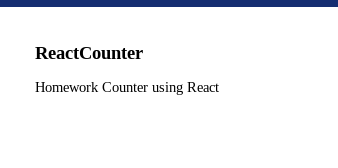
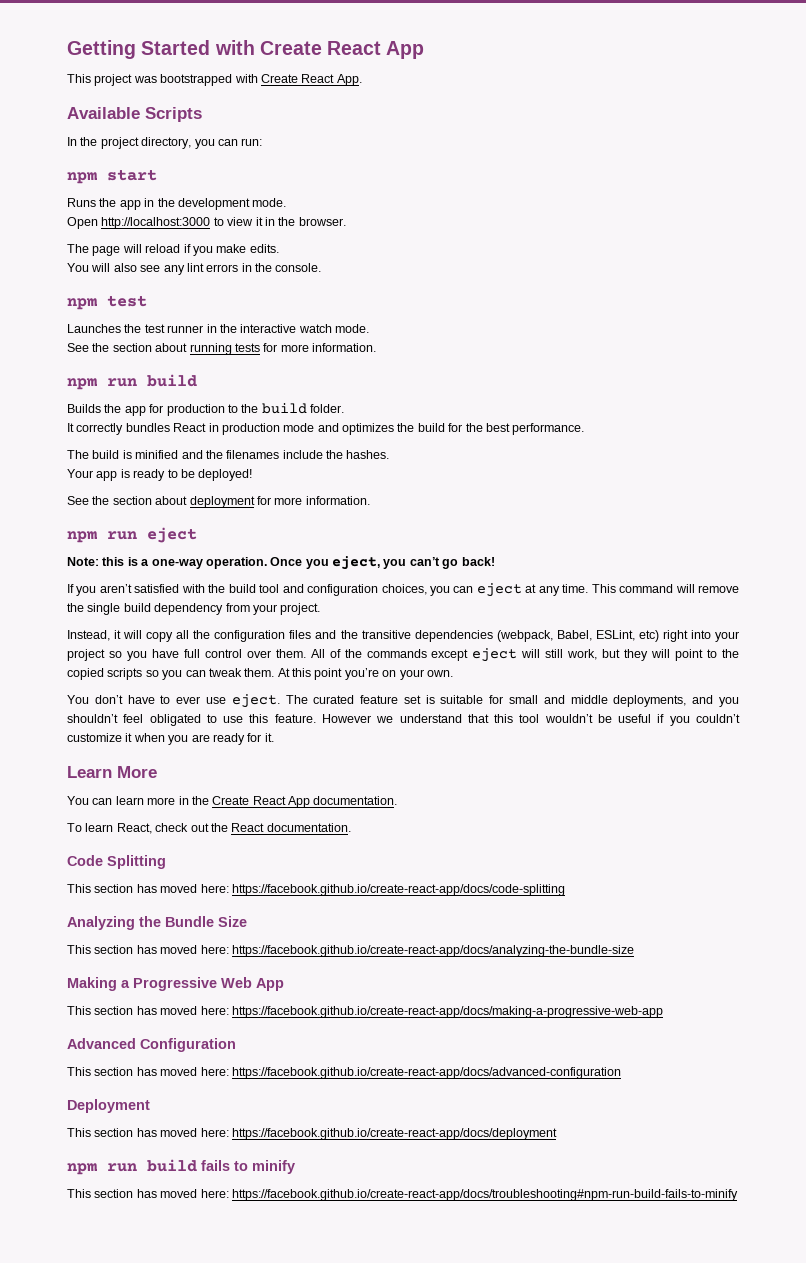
- ReactCounter
- Homework Counter using React
+ Getting Started with Create React App
+ This project was bootstrapped with Create React App.
+ Available Scripts
+ In the project directory, you can run:
+ npm start
+ Runs the app in the development mode.
+ Open http://localhost:3000 to view it in the browser.
+ The page will reload if you make edits.
+ You will also see any lint errors in the console.
+ npm test
+ Launches the test runner in the interactive watch mode.
+ See the section about running tests for more information.
+ npm run build
+ Builds the app for production to the build folder.
+ It correctly bundles React in production mode and optimizes the build for the best performance.
+ The build is minified and the filenames include the hashes.
+ Your app is ready to be deployed!
+ See the section about deployment for more information.
+ npm run eject
+ Note: this is a one-way operation. Once you eject, you can’t go back!
+ If you aren’t satisfied with the build tool and configuration choices, you can eject at any time. This command will remove the single build dependency from your project.
+ Instead, it will copy all the configuration files and the transitive dependencies (webpack, Babel, ESLint, etc) right into your project so you have full control over them. All of the commands except eject will still work, but they will point to the copied scripts so you can tweak them. At this point you’re on your own.
+ You don’t have to ever use eject. The curated feature set is suitable for small and middle deployments, and you shouldn’t feel obligated to use this feature. However we understand that this tool wouldn’t be useful if you couldn’t customize it when you are ready for it.
+ Learn More
+ You can learn more in the Create React App documentation.
+ To learn React, check out the React documentation.
+ Code Splitting
+ This section has moved here: https://facebook.github.io/create-react-app/docs/code-splitting
+ Analyzing the Bundle Size
+ This section has moved here: https://facebook.github.io/create-react-app/docs/analyzing-the-bundle-size
+ Making a Progressive Web App
+ This section has moved here: https://facebook.github.io/create-react-app/docs/making-a-progressive-web-app
+ Advanced Configuration
+ This section has moved here: https://facebook.github.io/create-react-app/docs/advanced-configuration
+ Deployment
+ This section has moved here: https://facebook.github.io/create-react-app/docs/deployment
+ npm run build fails to minify
+ This section has moved here: https://facebook.github.io/create-react-app/docs/troubleshooting#npm-run-build-fails-to-minify

